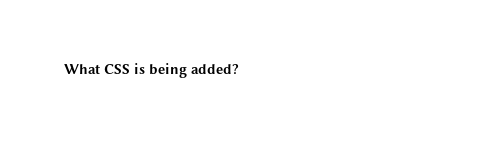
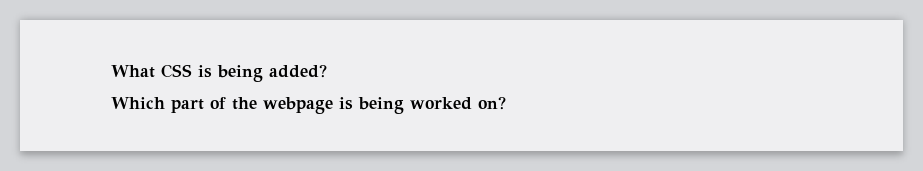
+ Which part of the webpage is being worked on?

